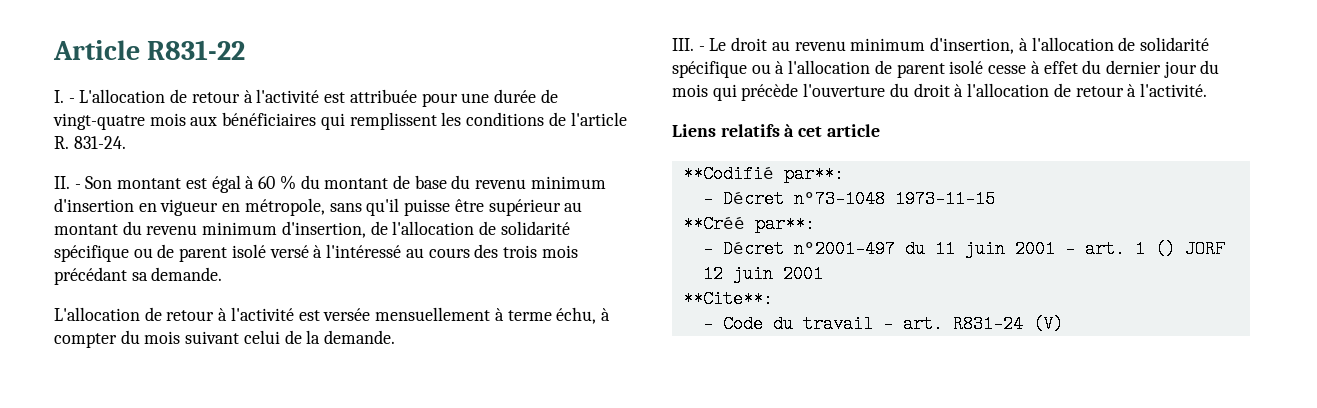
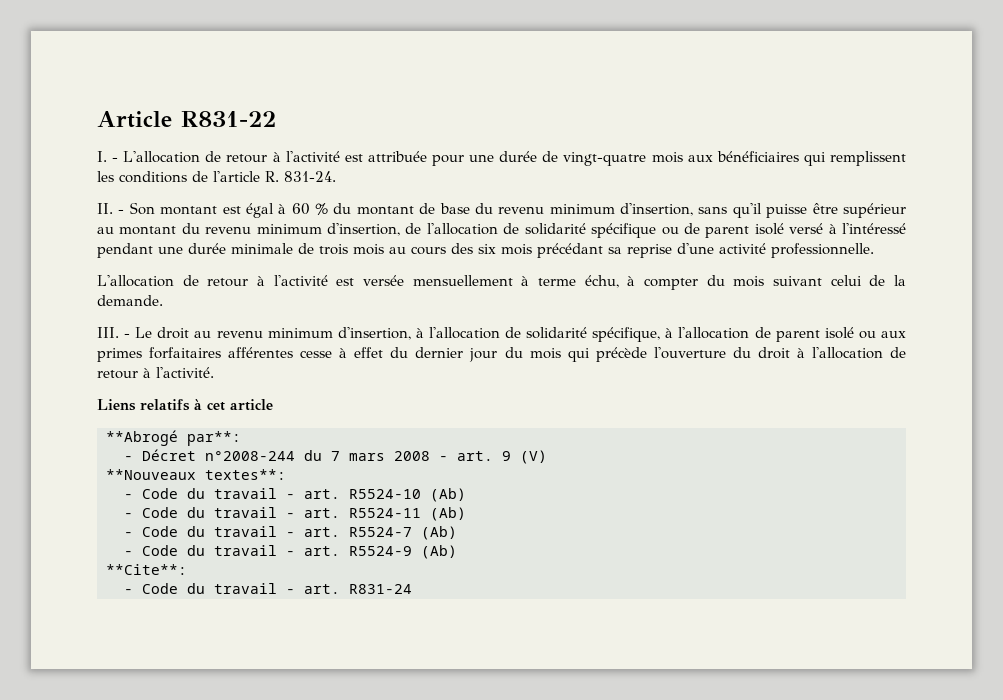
- II. - Son montant est égal à 60 % du montant de base du revenu minimum d'insertion en vigueur en métropole, sans qu'il puisse être supérieur au montant du revenu minimum d'insertion, de l'allocation de solidarité spécifique ou de parent isolé versé à l'intéressé au cours des trois mois précédant sa demande.
+ II. - Son montant est égal à 60 % du montant de base du revenu minimum d'insertion, sans qu'il puisse être supérieur au montant du revenu minimum d'insertion, de l'allocation de solidarité spécifique ou de parent isolé versé à l'intéressé pendant une durée minimale de trois mois au cours des six mois précédant sa reprise d'une activité professionnelle.
- III. - Le droit au revenu minimum d'insertion, à l'allocation de solidarité spécifique ou à l'allocation de parent isolé cesse à effet du dernier jour du mois qui précède l'ouverture du droit à l'allocation de retour à l'activité.
+ III. - Le droit au revenu minimum d'insertion, à l'allocation de solidarité spécifique, à l'allocation de parent isolé ou aux primes forfaitaires afférentes cesse à effet du dernier jour du mois qui précède l'ouverture du droit à l'allocation de retour à l'activité.
- **Codifié par**:
- - Décret n°73-1048 1973-11-15
- **Créé par**:
- - Décret n°2001-497 du 11 juin 2001 - art. 1 () JORF 12 juin 2001
+ **Abrogé par**:
+ - Décret n°2008-244 du 7 mars 2008 - art. 9 (V)
+ **Nouveaux textes**:
+ - Code du travail - art. R5524-10 (Ab)
+ - Code du travail - art. R5524-11 (Ab)
+ - Code du travail - art. R5524-7 (Ab)
+ - Code du travail - art. R5524-9 (Ab)
- - Code du travail - art. R831-24 (V)
+ - Code du travail - art. R831-24

